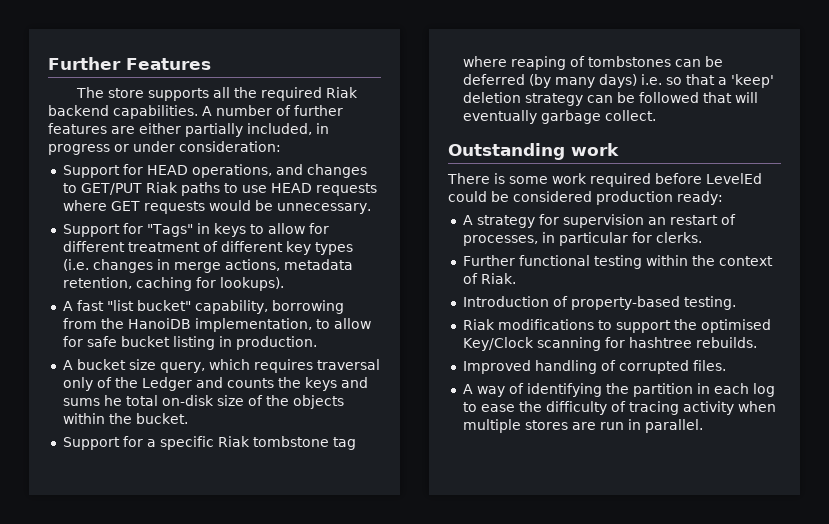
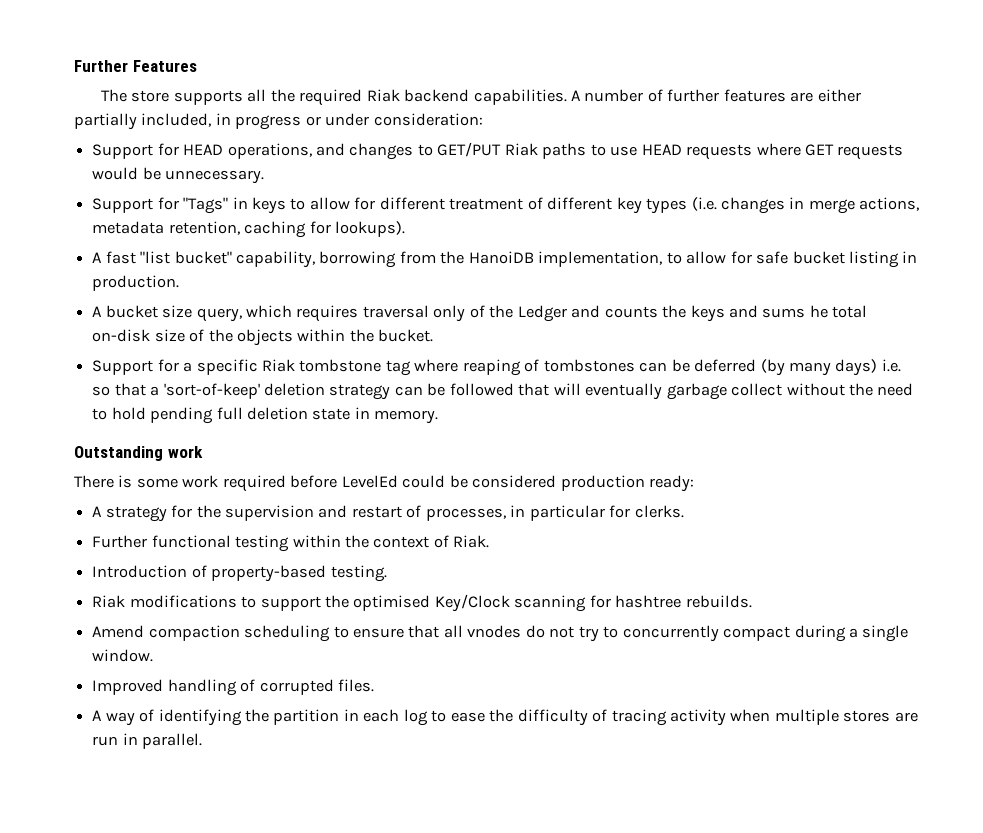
- Support for a specific Riak tombstone tag where reaping of tombstones can be deferred (by many days) i.e. so that a 'keep' deletion strategy can be followed that will eventually garbage collect.
+ Support for a specific Riak tombstone tag where reaping of tombstones can be deferred (by many days) i.e. so that a 'sort-of-keep' deletion strategy can be followed that will eventually garbage collect without the need to hold pending full deletion state in memory.
- A strategy for supervision an restart of processes, in particular for clerks.
+ A strategy for the supervision and restart of processes, in particular for clerks.
+ Amend compaction scheduling to ensure that all vnodes do not try to concurrently compact during a single window.

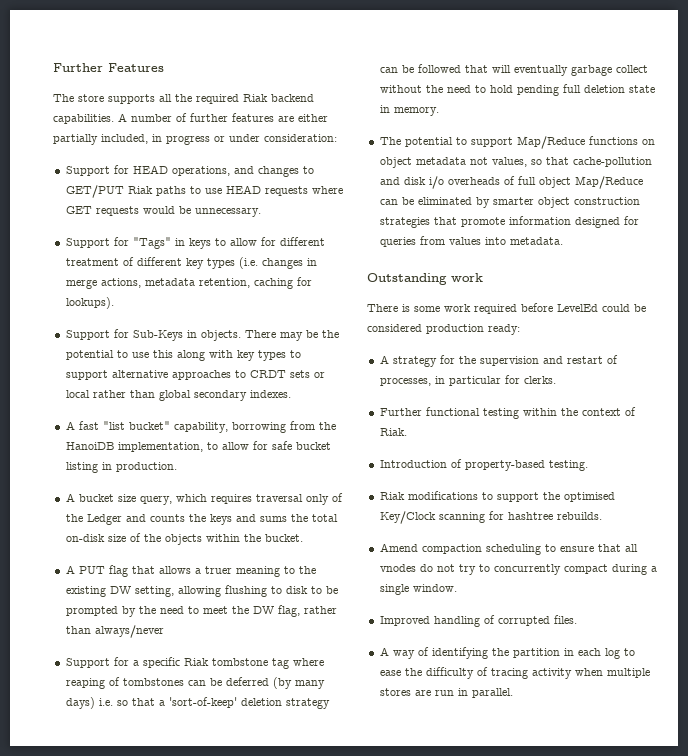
+ Support for Sub-Keys in objects. There may be the potential to use this along with key types to support alternative approaches to CRDT sets or local rather than global secondary indexes.
- A bucket size query, which requires traversal only of the Ledger and counts the keys and sums he total on-disk size of the objects within the bucket.
+ A bucket size query, which requires traversal only of the Ledger and counts the keys and sums the total on-disk size of the objects within the bucket.
+ A PUT flag that allows a truer meaning to the existing DW setting, allowing flushing to disk to be prompted by the need to meet the DW flag, rather than always/never
+ The potential to support Map/Reduce functions on object metadata not values, so that cache-pollution and disk i/o overheads of full object Map/Reduce can be eliminated by smarter object construction strategies that promote information designed for queries from values into metadata.

